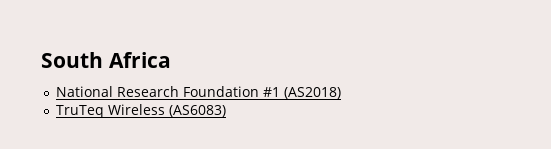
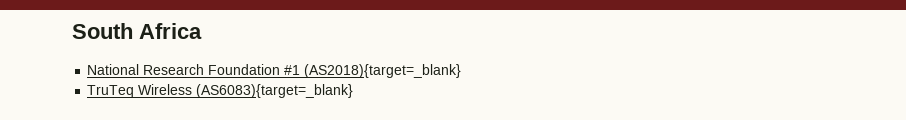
- National Research Foundation #1 (AS2018)
+ National Research Foundation #1 (AS2018){target=_blank}
- TruTeq Wireless (AS6083)
+ TruTeq Wireless (AS6083){target=_blank}

